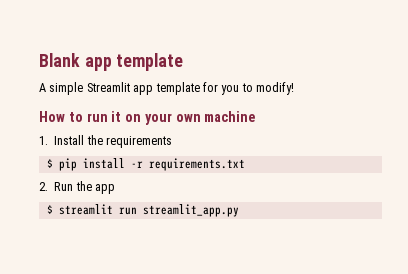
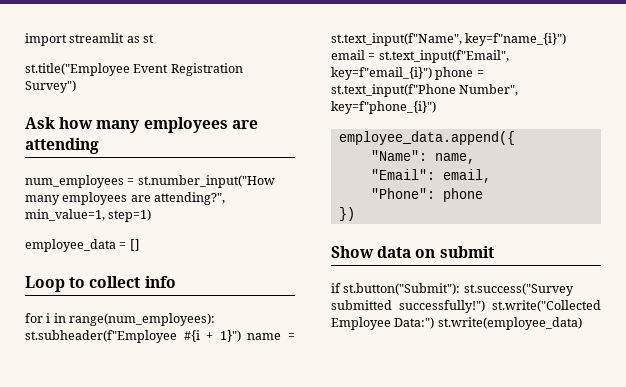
- Blank app template
- A simple Streamlit app template for you to modify!
- How to run it on your own machine
- 1. Install the requirements
- $ pip install -r requirements.txt
- 2. Run the app
- $ streamlit run streamlit_app.py
+ import streamlit as st
+ st.title("Employee Event Registration Survey")
+ Ask how many employees are attending
+ num_employees = st.number_input("How many employees are attending?", min_value=1, step=1)
+ employee_data = []
+ Loop to collect info
+ for i in range(num_employees): st.subheader(f"Employee #{i + 1}") name = st.text_input(f"Name", key=f"name_{i}") email = st.text_input(f"Email", key=f"email_{i}") phone = st.text_input(f"Phone Number", key=f"phone_{i}")
+ employee_data.append({
+ "Name": name,
+ "Email": email,
+ "Phone": phone
+ })
+ Show data on submit
+ if st.button("Submit"): st.success("Survey submitted successfully!") st.write("Collected Employee Data:") st.write(employee_data)

